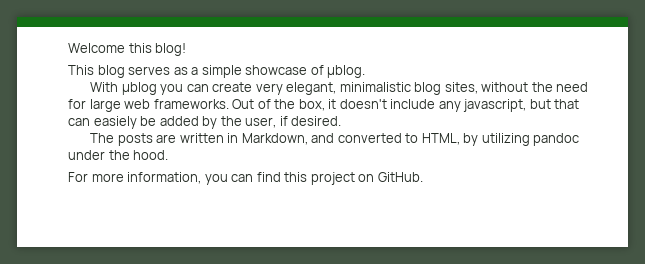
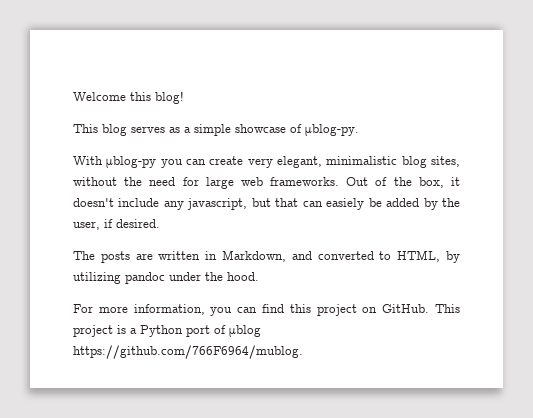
- This blog serves as a simple showcase of μblog.
+ This blog serves as a simple showcase of μblog-py.
- With μblog you can create very elegant, minimalistic blog sites, without the need for large web frameworks.
+ With μblog-py you can create very elegant, minimalistic blog sites, without the need for large web frameworks.
+ This project is a Python port of μblog https://github.com/766F6964/mublog.

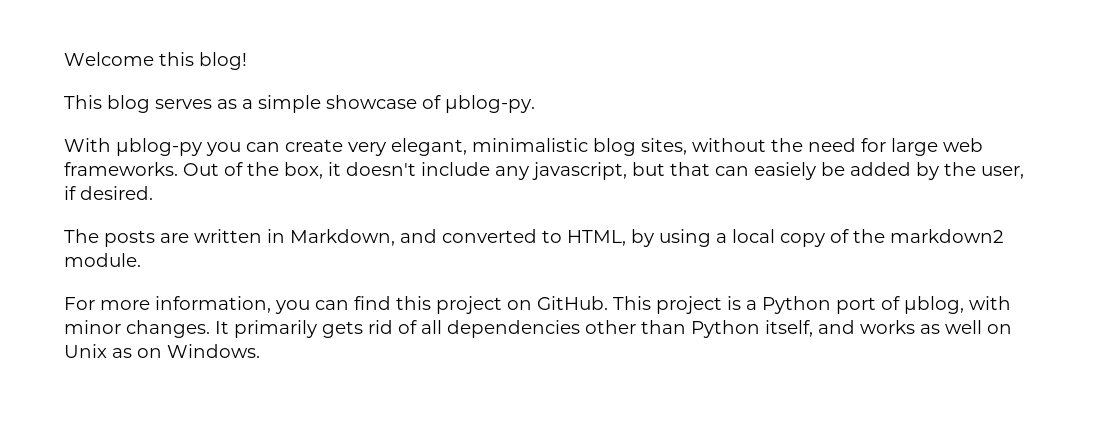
- The posts are written in Markdown, and converted to HTML, by utilizing pandoc under the hood.
+ The posts are written in Markdown, and converted to HTML, by using a local copy of the markdown2 module.
- This project is a Python port of μblog https://github.com/766F6964/mublog.
+ This project is a Python port of μblog, with minor changes. It primarily gets rid of all dependencies other than Python itself, and works as well on Unix as on Windows.

